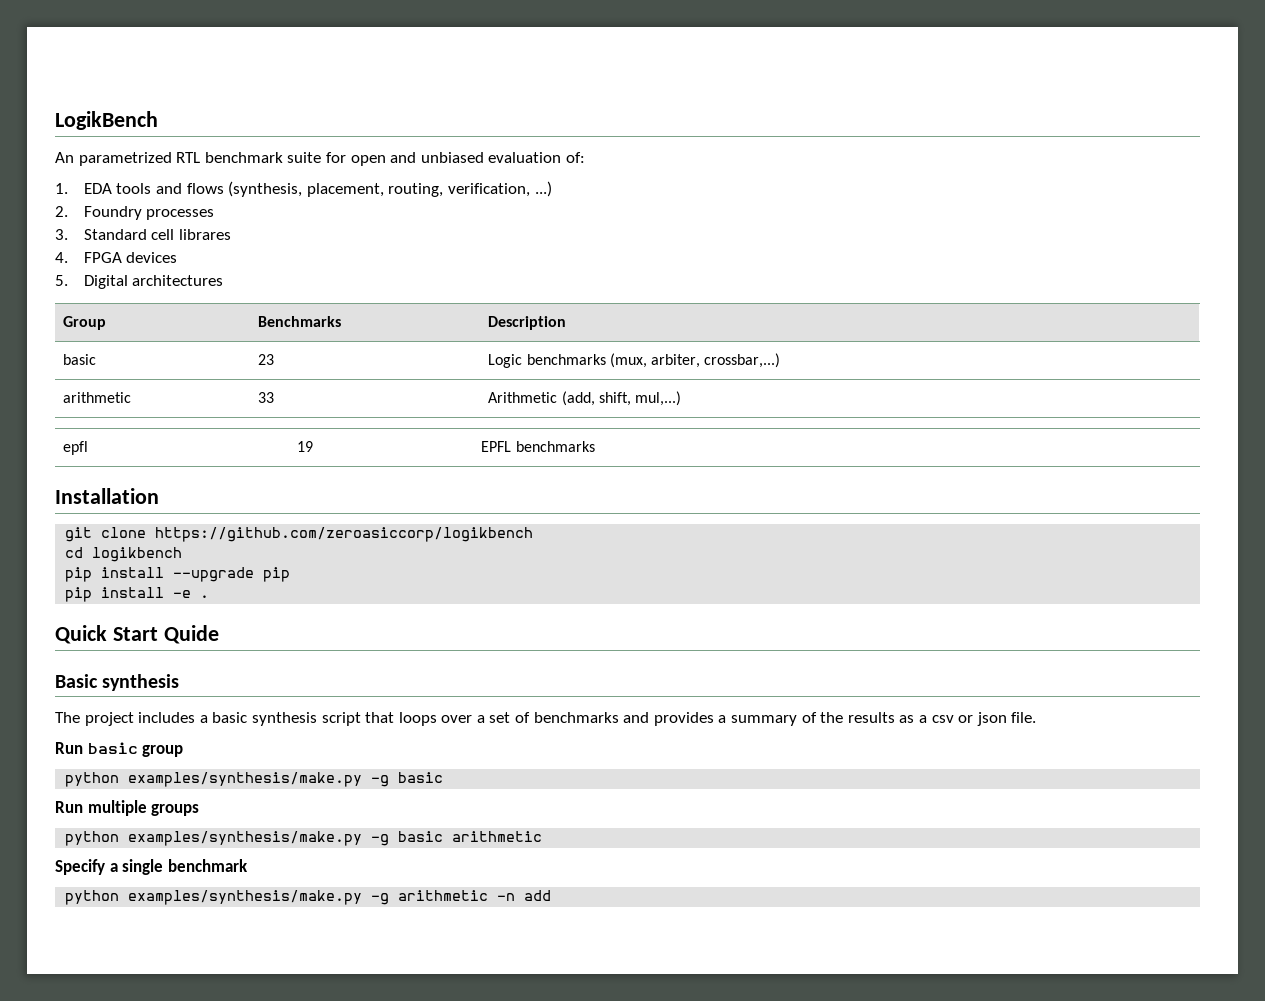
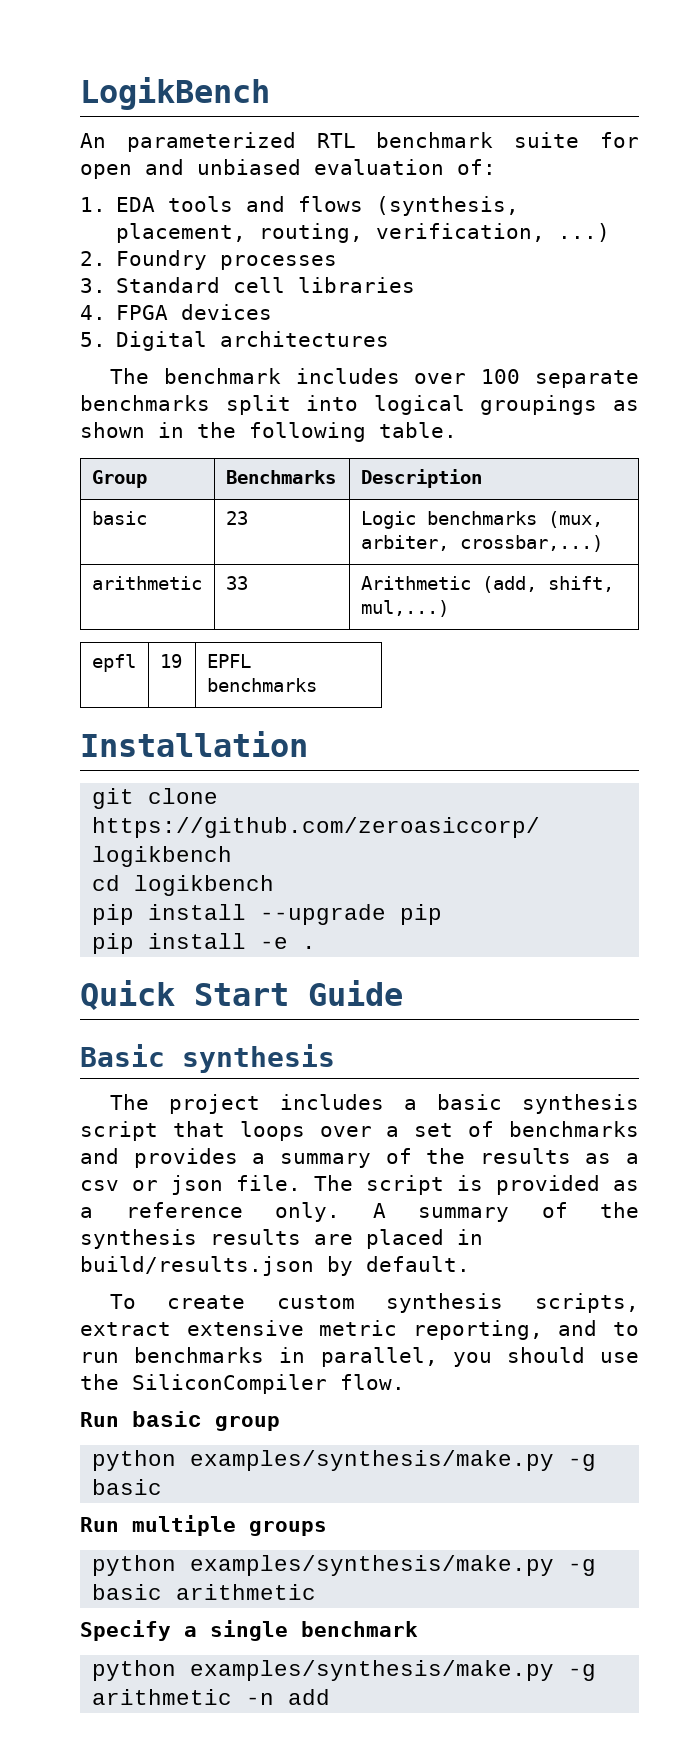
- An parametrized RTL benchmark suite for open and unbiased evaluation of:
+ An parameterized RTL benchmark suite for open and unbiased evaluation of:
- 3. Standard cell librares
+ 3. Standard cell libraries
+ The benchmark includes over 100 separate benchmarks split into logical groupings as shown in the following table.
- Quick Start Quide
+ Quick Start Guide
+ The script is provided as a reference only. A summary of the synthesis results are placed in build/results.json by default.
+ To create custom synthesis scripts, extract extensive metric reporting, and to run benchmarks in parallel, you should use the SiliconCompiler flow.

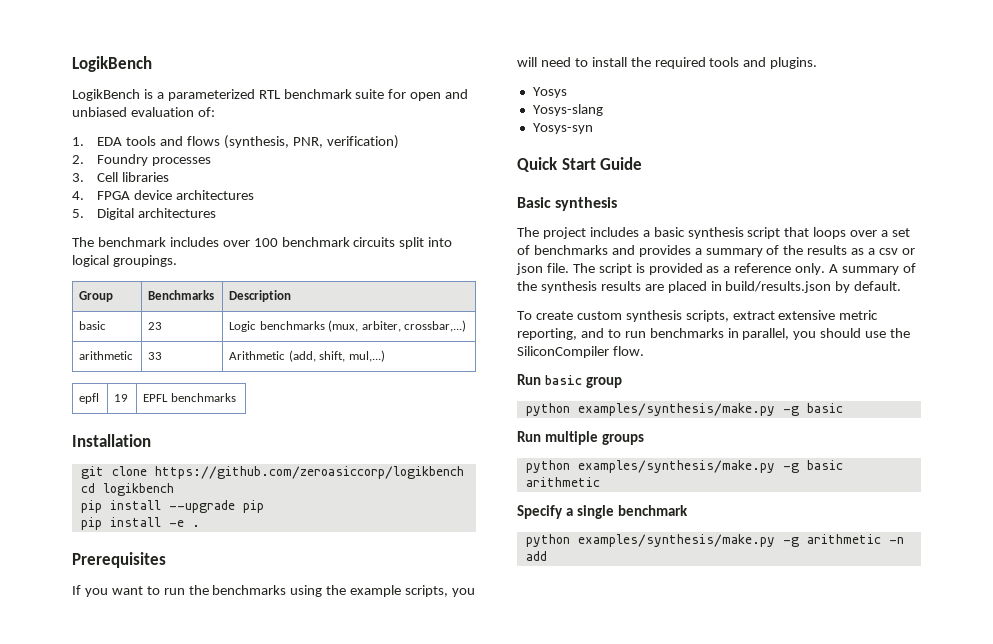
- An parameterized RTL benchmark suite for open and unbiased evaluation of:
+ LogikBench is a parameterized RTL benchmark suite for open and unbiased evaluation of:
- 1. EDA tools and flows (synthesis, placement, routing, verification, ...)
+ 1. EDA tools and flows (synthesis, PNR, verification)
- 3. Standard cell libraries
+ 3. Cell libraries
- 4. FPGA devices
+ 4. FPGA device architectures
- The benchmark includes over 100 separate benchmarks split into logical groupings as shown in the following table.
+ The benchmark includes over 100 benchmark circuits split into logical groupings.
+ Prerequisites
+ If you want to run the benchmarks using the example scripts, you will need to install the required tools and plugins.
+ Yosys
+ Yosys-slang
+ Yosys-syn

